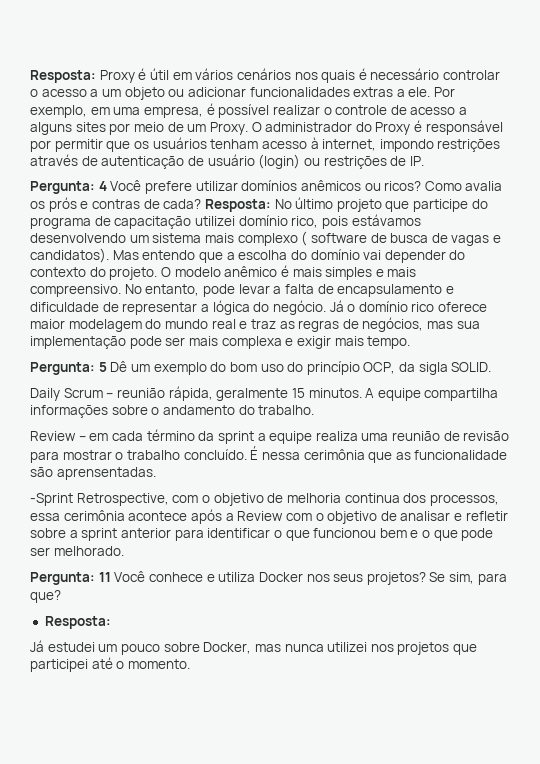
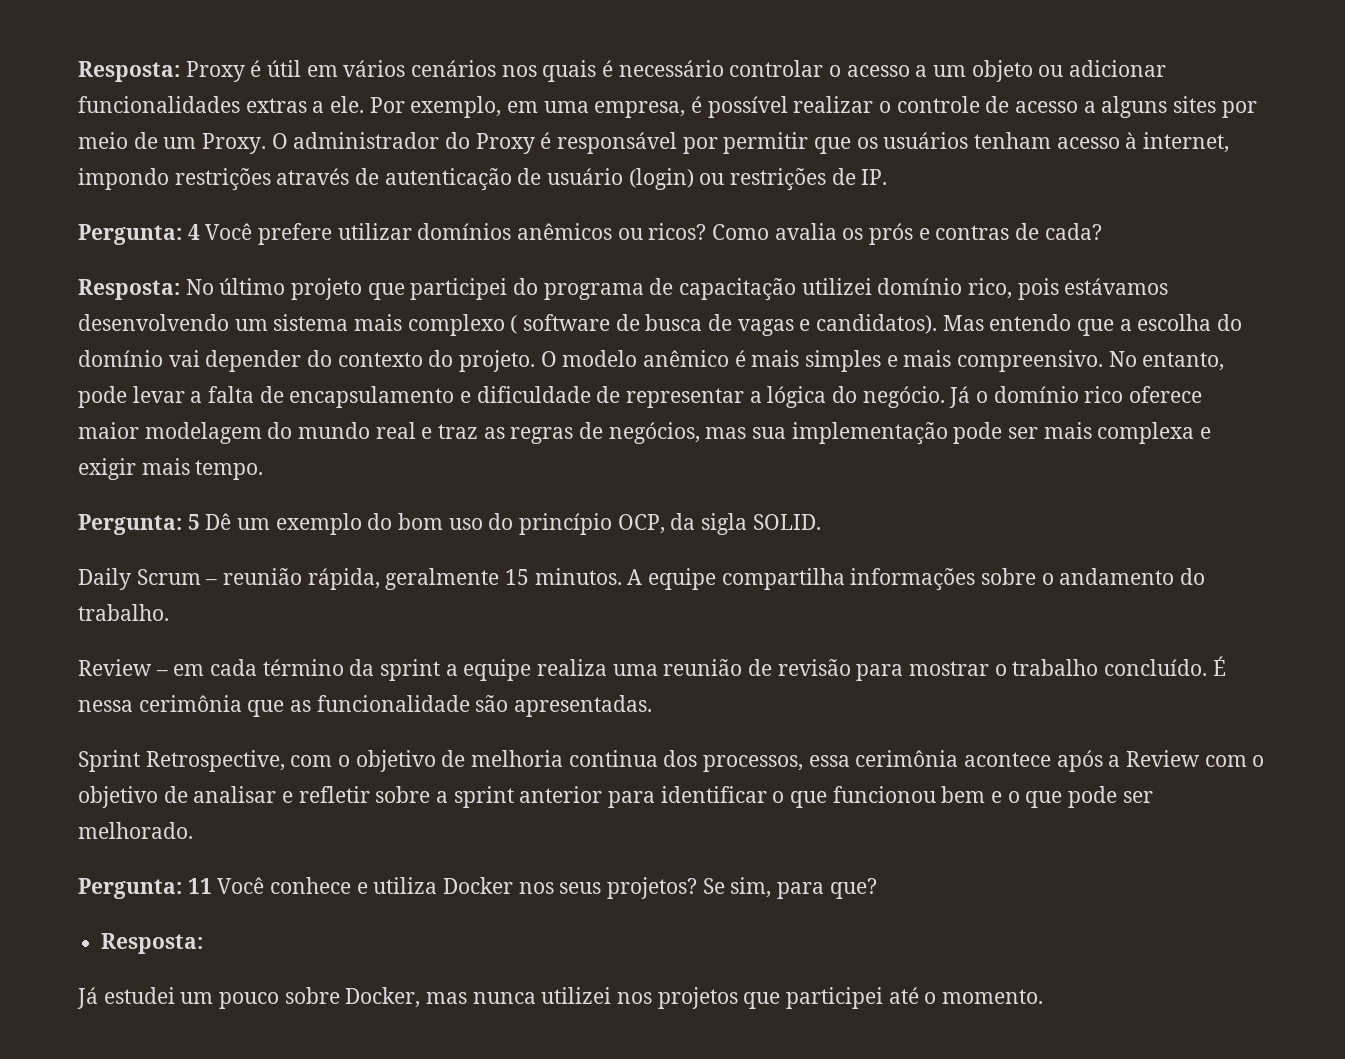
- Como avalia os prós e contras de cada? Resposta: No último projeto que participe do programa de capacitação utilizei domínio rico, pois estávamos desenvolvendo um sistema mais complexo ( software de busca de vagas e candidatos).
+ Como avalia os prós e contras de cada?
+ Resposta: No último projeto que participei do programa de capacitação utilizei domínio rico, pois estávamos desenvolvendo um sistema mais complexo ( software de busca de vagas e candidatos).
- É nessa cerimônia que as funcionalidade são aprensentadas.
- -Sprint Retrospective, com o objetivo de melhoria continua dos processos, essa cerimônia acontece após a Review com o objetivo de analisar e refletir sobre a sprint anterior para identificar o que funcionou bem e o que pode ser melhorado.
+ É nessa cerimônia que as funcionalidade são apresentadas.
+ Sprint Retrospective, com o objetivo de melhoria continua dos processos, essa cerimônia acontece após a Review com o objetivo de analisar e refletir sobre a sprint anterior para identificar o que funcionou bem e o que pode ser melhorado.

